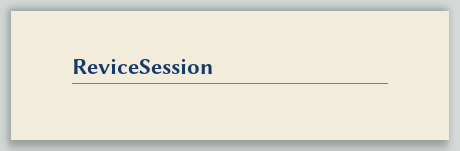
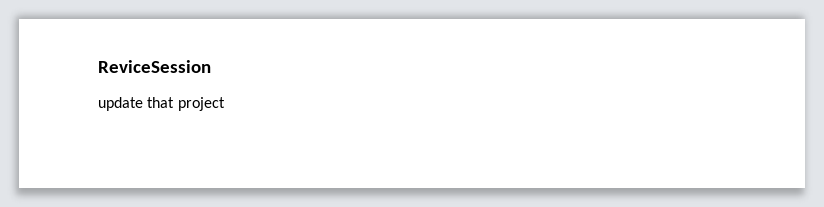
+ update that project

